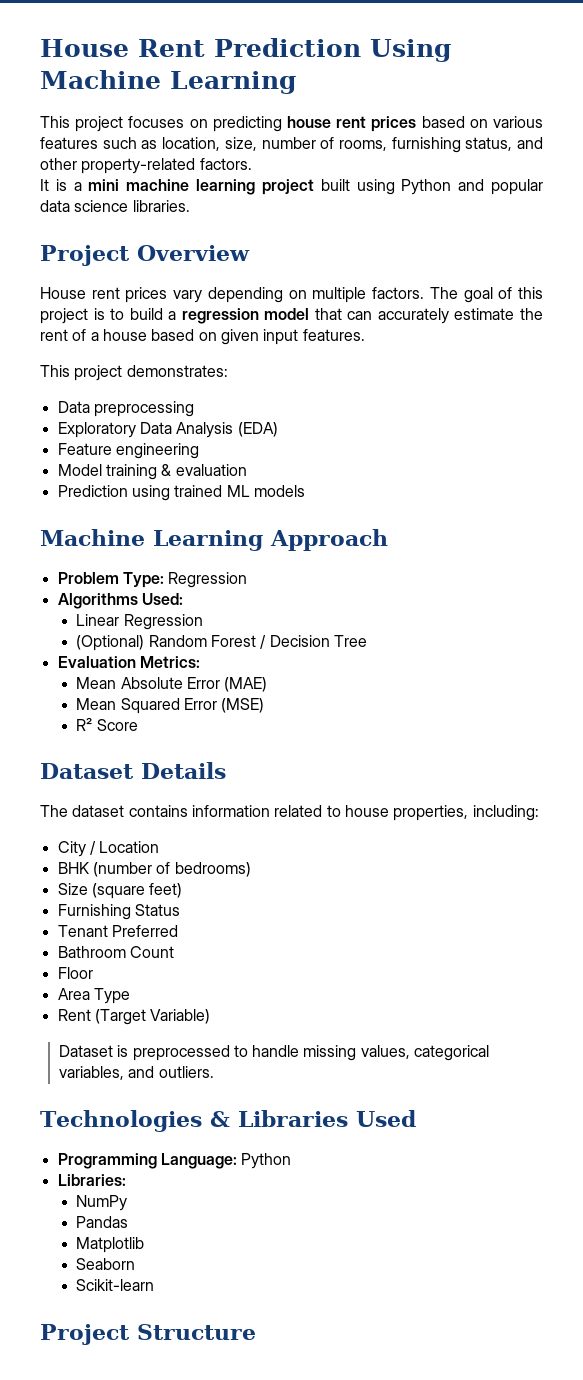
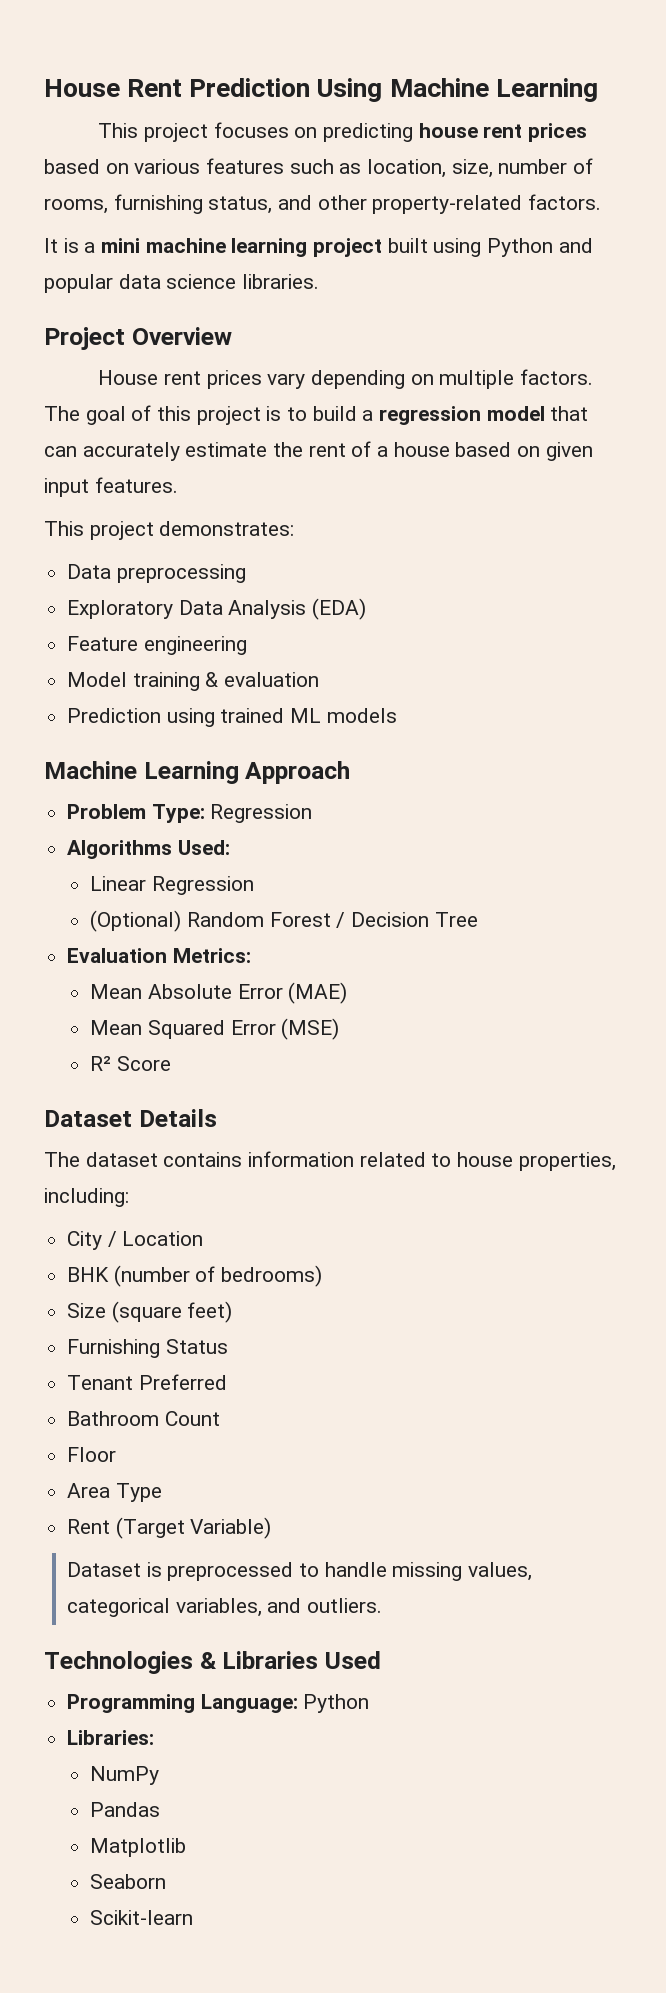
- Project Structure

